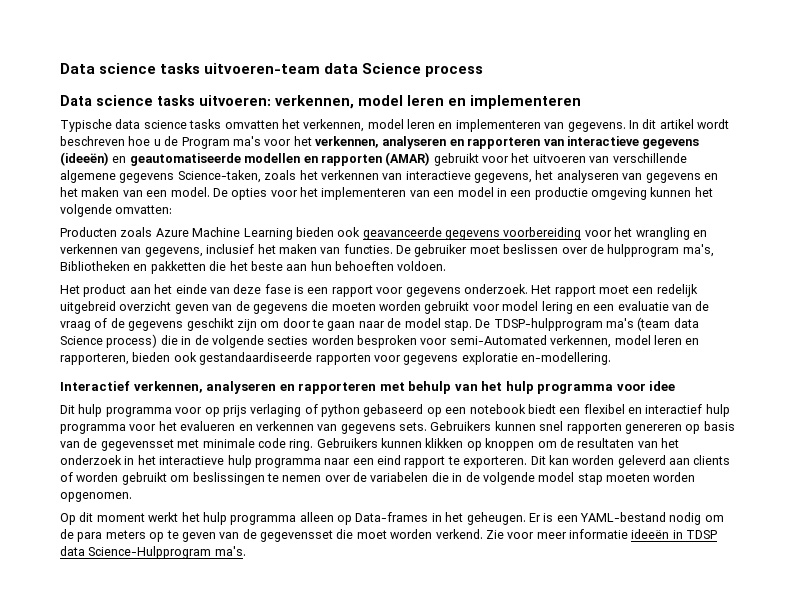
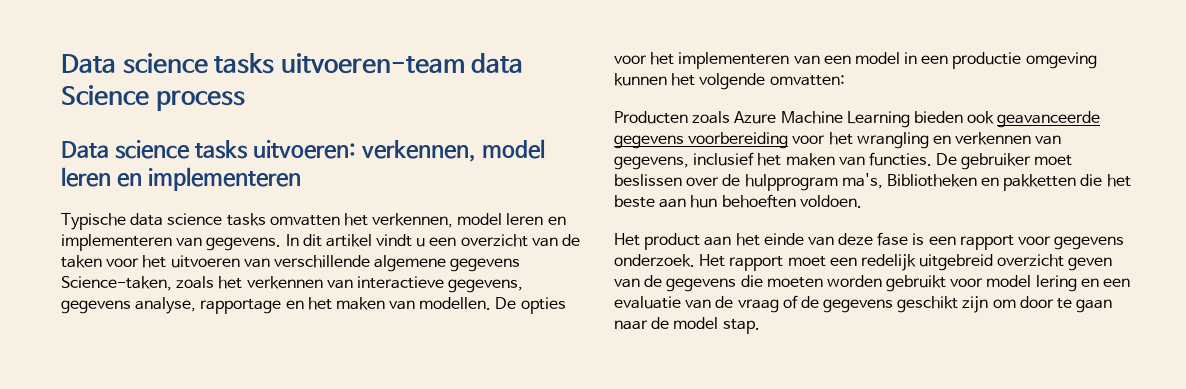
- In dit artikel wordt beschreven hoe u de Program ma's voor het verkennen, analyseren en rapporteren van interactieve gegevens (ideeën) en geautomatiseerde modellen en rapporten (AMAR) gebruikt voor het uitvoeren van verschillende algemene gegevens Science-taken, zoals het verkennen van interactieve gegevens, het analyseren van gegevens en het maken van een model.
+ In dit artikel vindt u een overzicht van de taken voor het uitvoeren van verschillende algemene gegevens Science-taken, zoals het verkennen van interactieve gegevens, gegevens analyse, rapportage en het maken van modellen.
- De TDSP-hulpprogram ma's (team data Science process) die in de volgende secties worden besproken voor semi-Automated verkennen, model leren en rapporteren, bieden ook gestandaardiseerde rapporten voor gegevens exploratie en-modellering.
- Interactief verkennen, analyseren en rapporteren met behulp van het hulp programma voor idee
- Dit hulp programma voor op prijs verlaging of python gebaseerd op een notebook biedt een flexibel en interactief hulp programma voor het evalueren en verkennen van gegevens sets. Gebruikers kunnen snel rapporten genereren op basis van de gegevensset met minimale code ring. Gebruikers kunnen klikken op knoppen om de resultaten van het onderzoek in het interactieve hulp programma naar een eind rapport te exporteren. Dit kan worden geleverd aan clients of worden gebruikt om beslissingen te nemen over de variabelen die in de volgende model stap moeten worden opgenomen.
- Op dit moment werkt het hulp programma alleen op Data-frames in het geheugen. Er is een YAML-bestand nodig om de para meters op te geven van de gegevensset die moet worden verkend. Zie voor meer informatie ideeën in TDSP data Science-Hulpprogram ma's.

